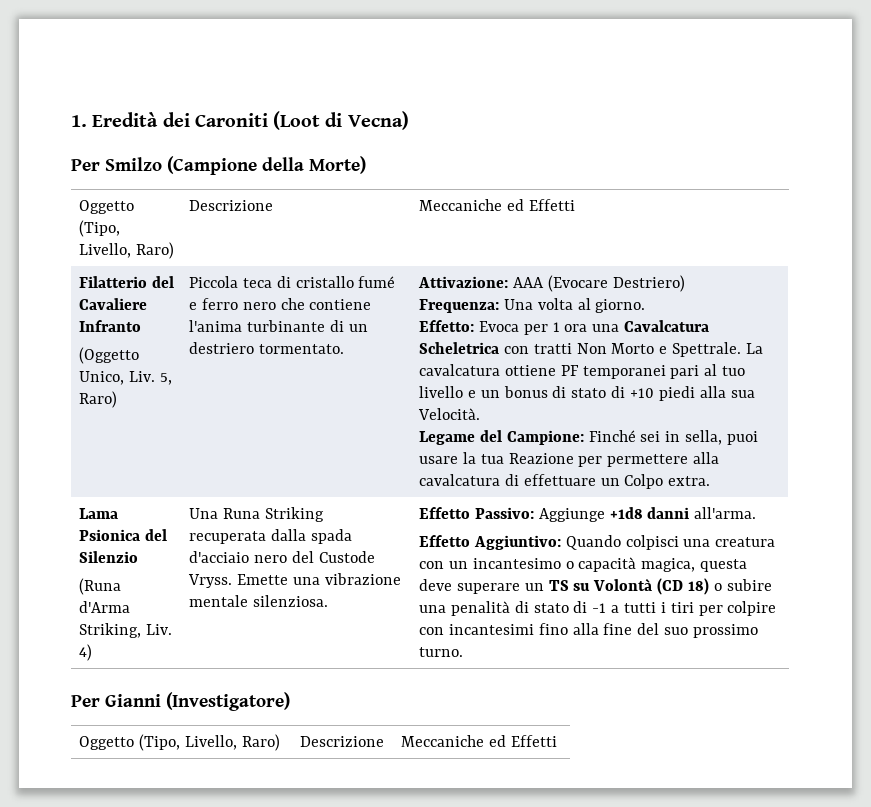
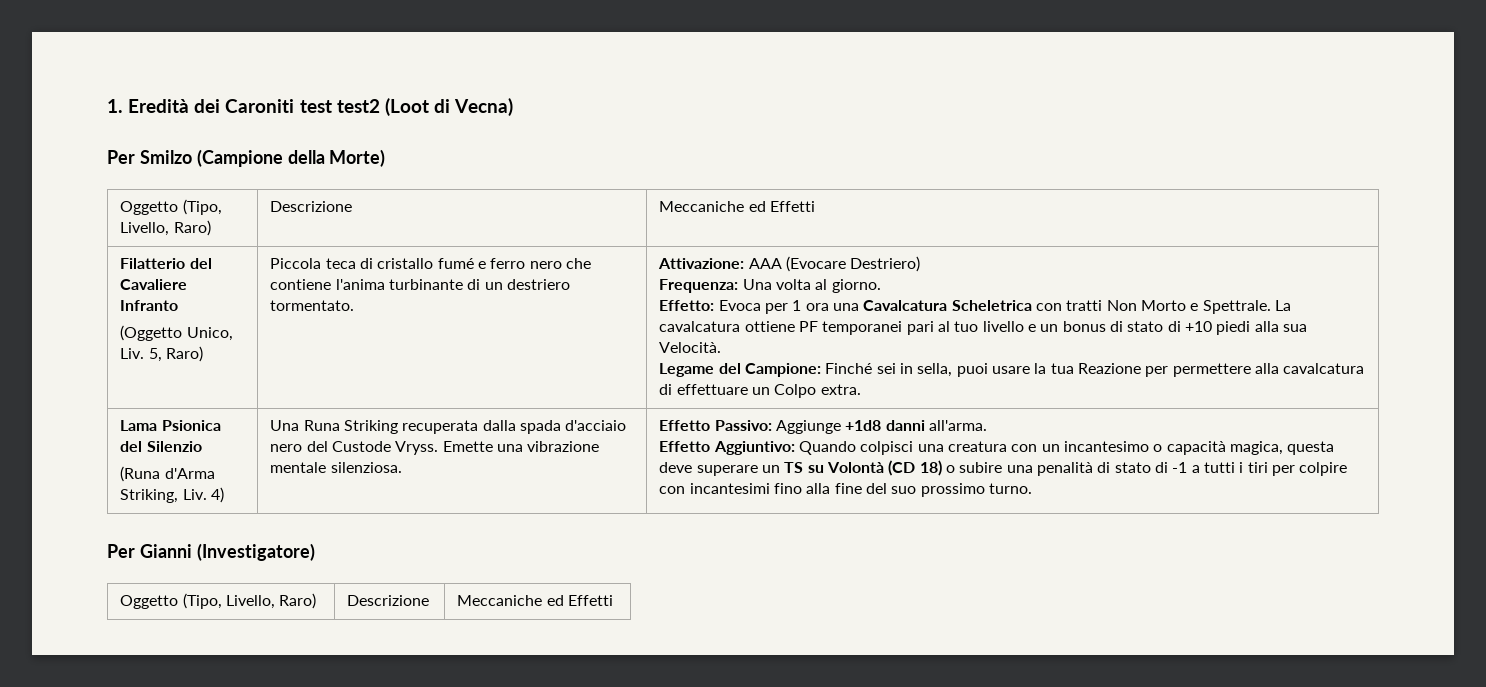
- 1. Eredità dei Caroniti (Loot di Vecna)
+ 1. Eredità dei Caroniti test test2 (Loot di Vecna)

